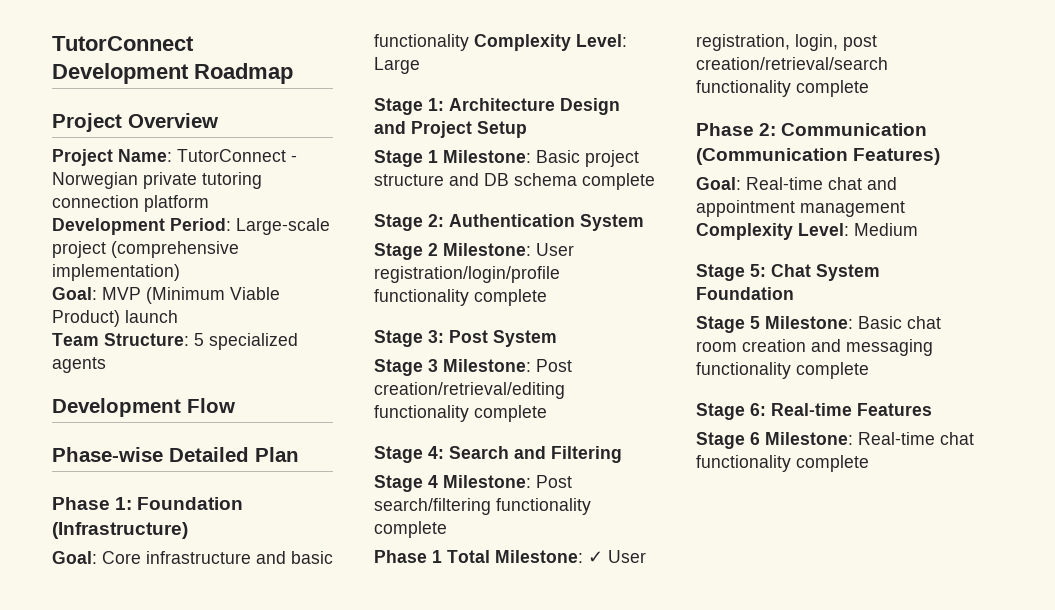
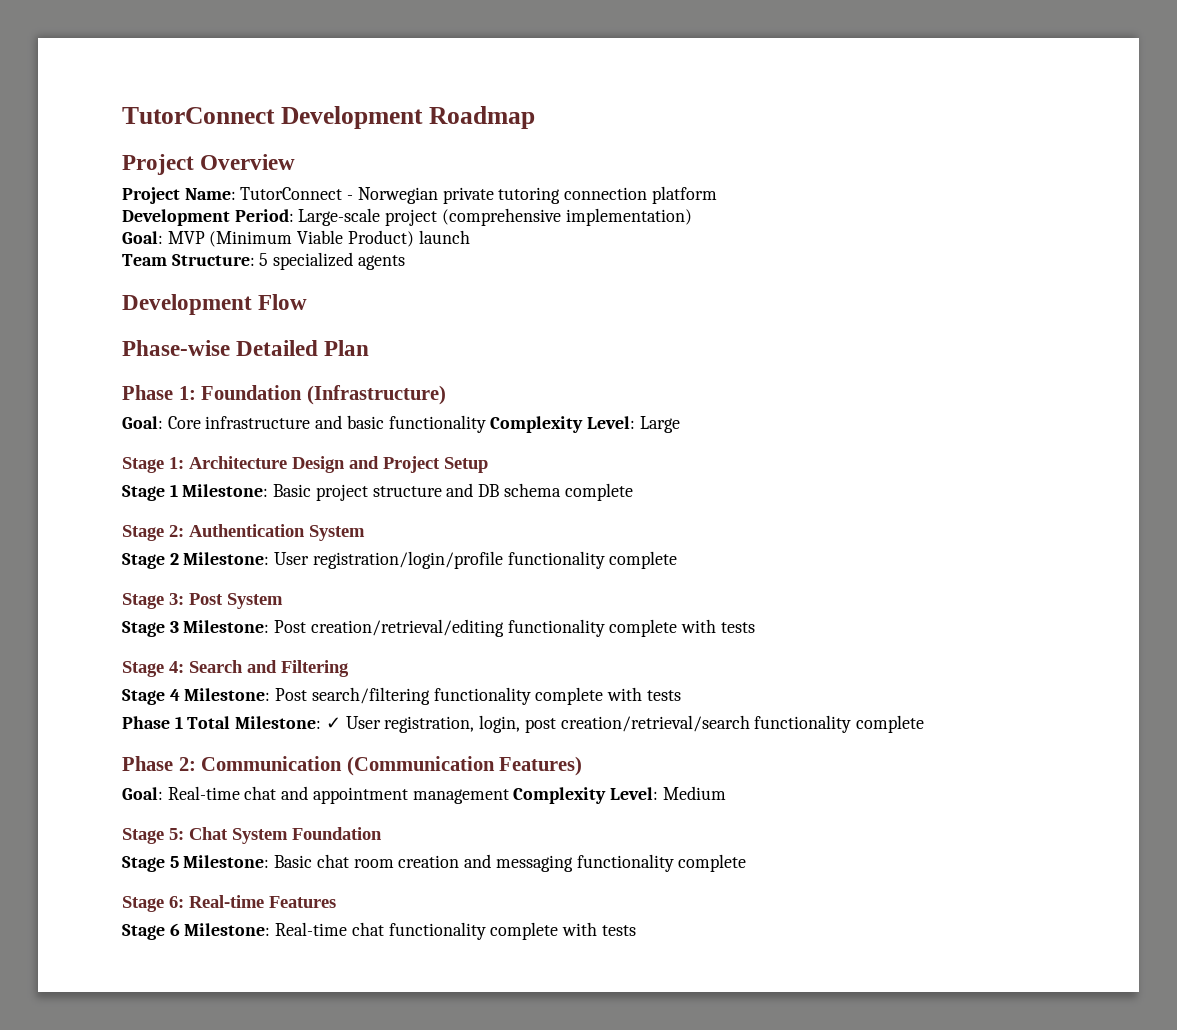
- Stage 3 Milestone: Post creation/retrieval/editing functionality complete
+ Stage 3 Milestone: Post creation/retrieval/editing functionality complete with tests
- Stage 4 Milestone: Post search/filtering functionality complete
+ Stage 4 Milestone: Post search/filtering functionality complete with tests
- Stage 6 Milestone: Real-time chat functionality complete
+ Stage 6 Milestone: Real-time chat functionality complete with tests

